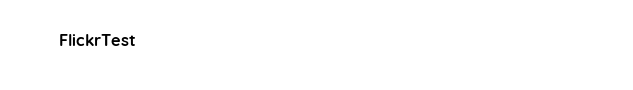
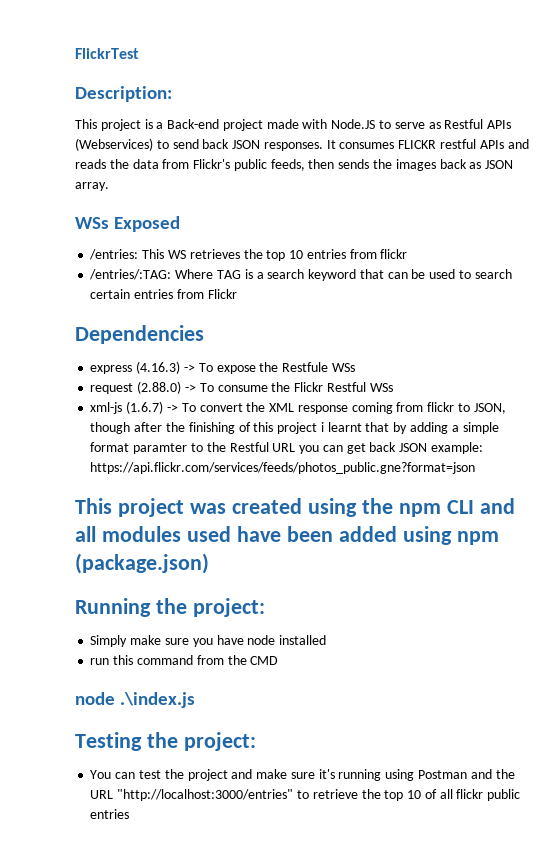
+ Description:
+ This project is a Back-end project made with Node.JS to serve as Restful APIs (Webservices) to send back JSON responses. It consumes FLICKR restful APIs and reads the data from Flickr's public feeds, then sends the images back as JSON array.
+ WSs Exposed
+ /entries: This WS retrieves the top 10 entries from flickr
+ /entries/:TAG: Where TAG is a search keyword that can be used to search certain entries from Flickr
+ Dependencies
+ express (4.16.3) -> To expose the Restfule WSs
+ request (2.88.0) -> To consume the Flickr Restful WSs
+ xml-js (1.6.7) -> To convert the XML response coming from flickr to JSON, though after the finishing of this project i learnt that by adding a simple format paramter to the Restful URL you can get back JSON example: https://api.flickr.com/services/feeds/photos_public.gne?format=json
+ This project was created using the npm CLI and all modules used have been added using npm (package.json)
+ Running the project:
+ Simply make sure you have node installed
+ run this command from the CMD
+ node .\index.js
+ Testing the project:
+ You can test the project and make sure it's running using Postman and the URL "http://localhost:3000/entries" to retrieve the top 10 of all flickr public entries

